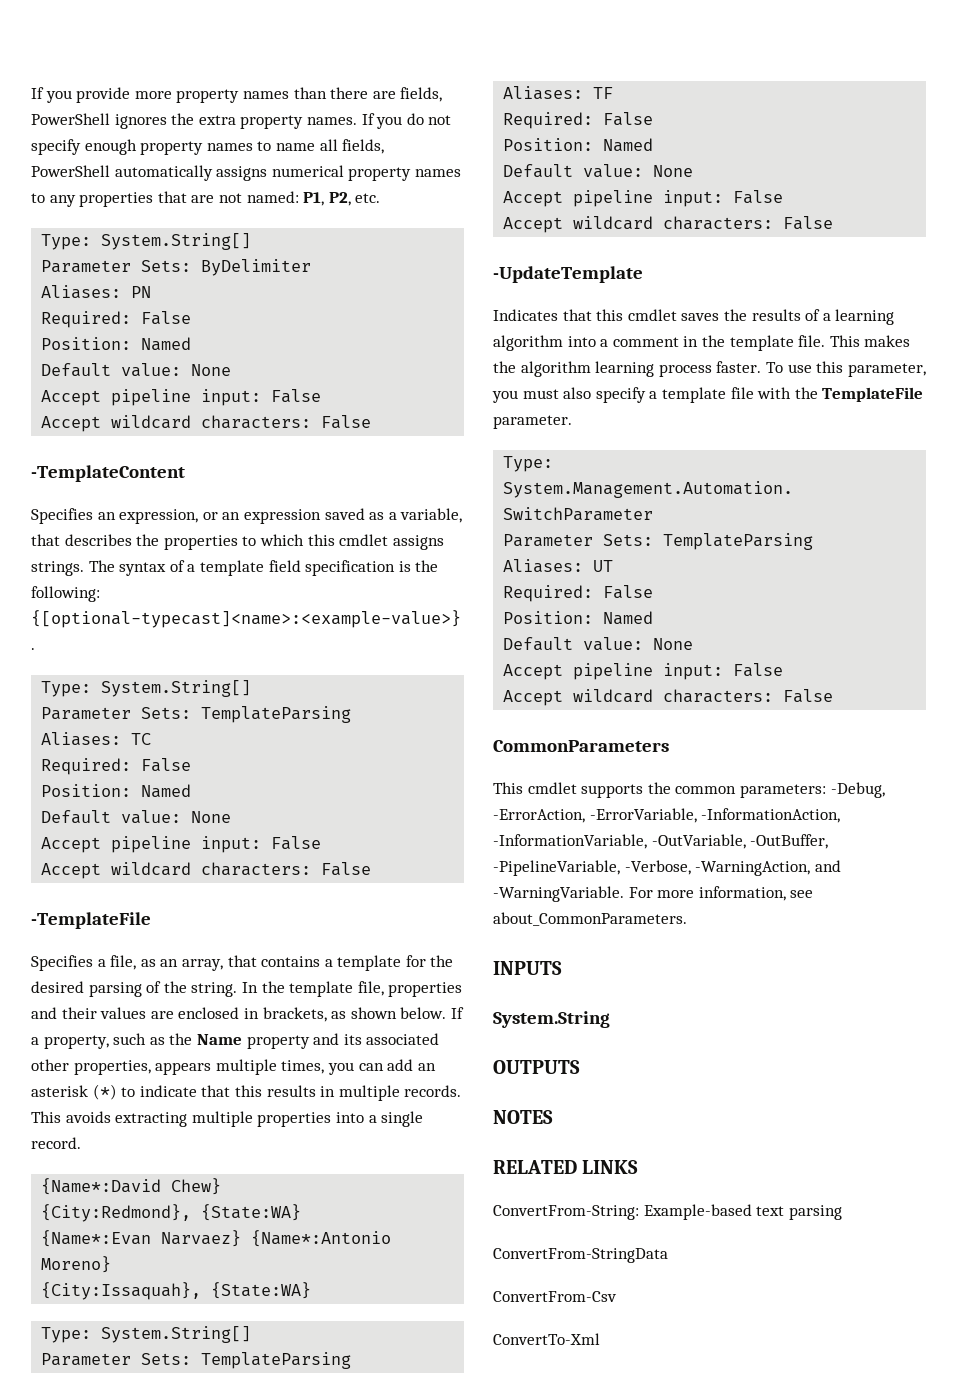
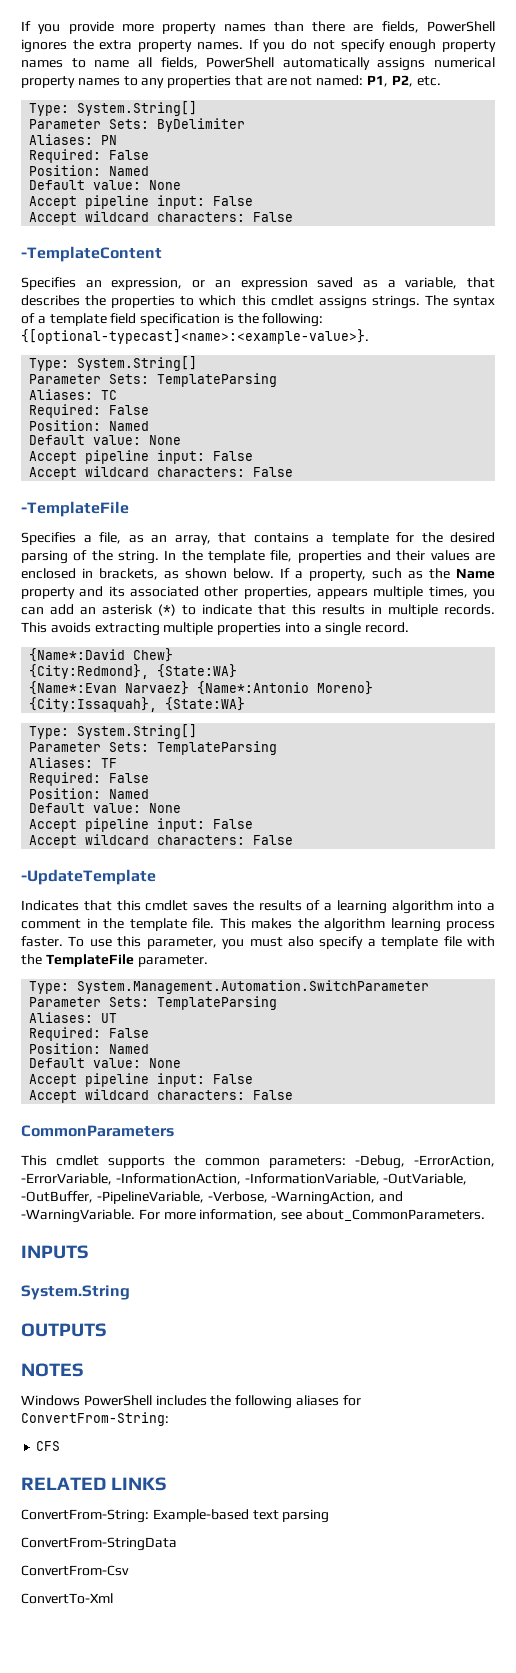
+ Windows PowerShell includes the following aliases for ConvertFrom-String:
+ CFS

